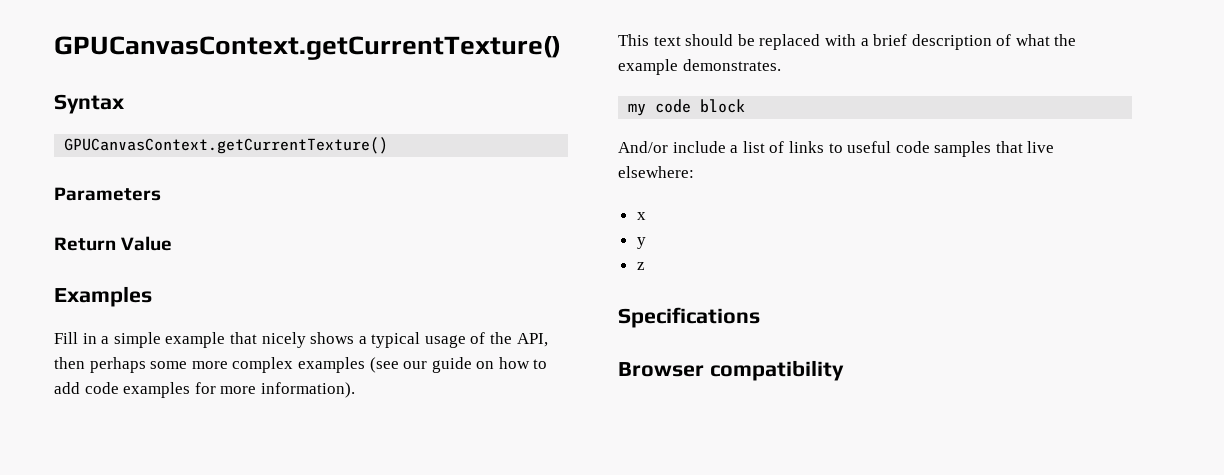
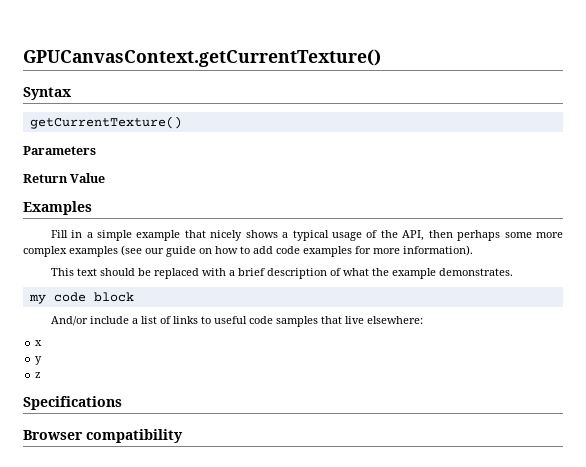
  Syntax
- GPUCanvasContext.getCurrentTexture()
+ getCurrentTexture()

